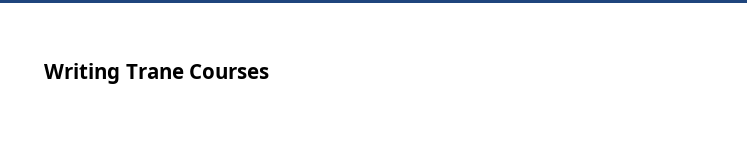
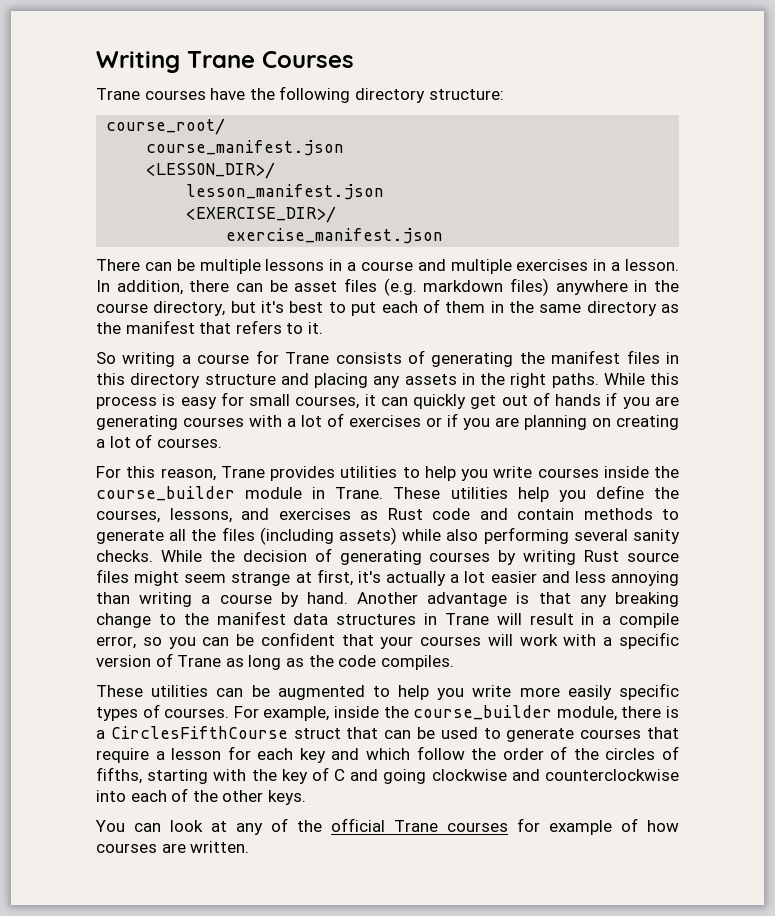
+ Trane courses have the following directory structure:
+ course_root/
+ course_manifest.json
+ <LESSON_DIR>/
+ lesson_manifest.json
+ <EXERCISE_DIR>/
+ exercise_manifest.json
+ There can be multiple lessons in a course and multiple exercises in a lesson. In addition, there can be asset files (e.g. markdown files) anywhere in the course directory, but it's best to put each of them in the same directory as the manifest that refers to it.
+ So writing a course for Trane consists of generating the manifest files in this directory structure and placing any assets in the right paths. While this process is easy for small courses, it can quickly get out of hands if you are generating courses with a lot of exercises or if you are planning on creating a lot of courses.
+ For this reason, Trane provides utilities to help you write courses inside the course_builder module in Trane. These utilities help you define the courses, lessons, and exercises as Rust code and contain methods to generate all the files (including assets) while also performing several sanity checks. While the decision of generating courses by writing Rust source files might seem strange at first, it's actually a lot easier and less annoying than writing a course by hand. Another advantage is that any breaking change to the manifest data structures in Trane will result in a compile error, so you can be confident that your courses will work with a specific version of Trane as long as the code compiles.
+ These utilities can be augmented to help you write more easily specific types of courses. For example, inside the course_builder module, there is a CirclesFifthCourse struct that can be used to generate courses that require a lesson for each key and which follow the order of the circles of fifths, starting with the key of C and going clockwise and counterclockwise into each of the other keys.
+ You can look at any of the official Trane courses for example of how courses are written.

